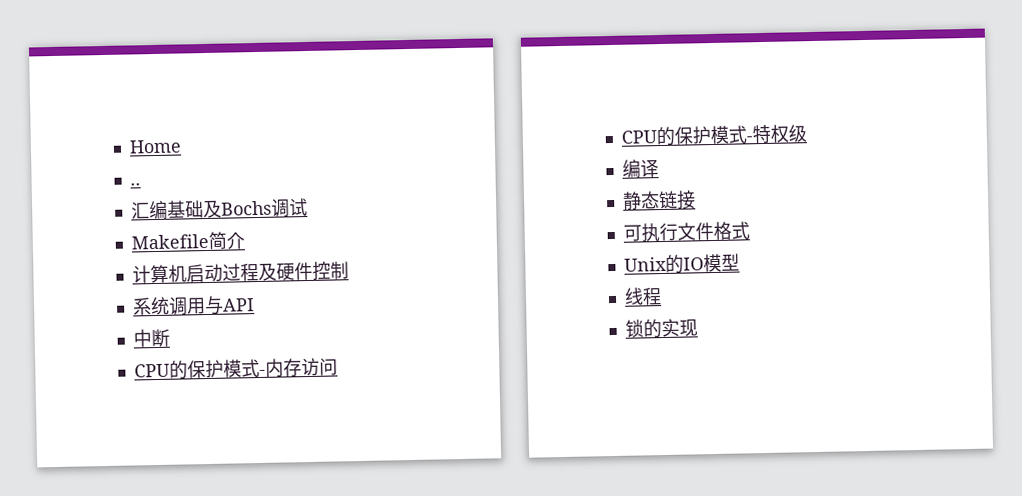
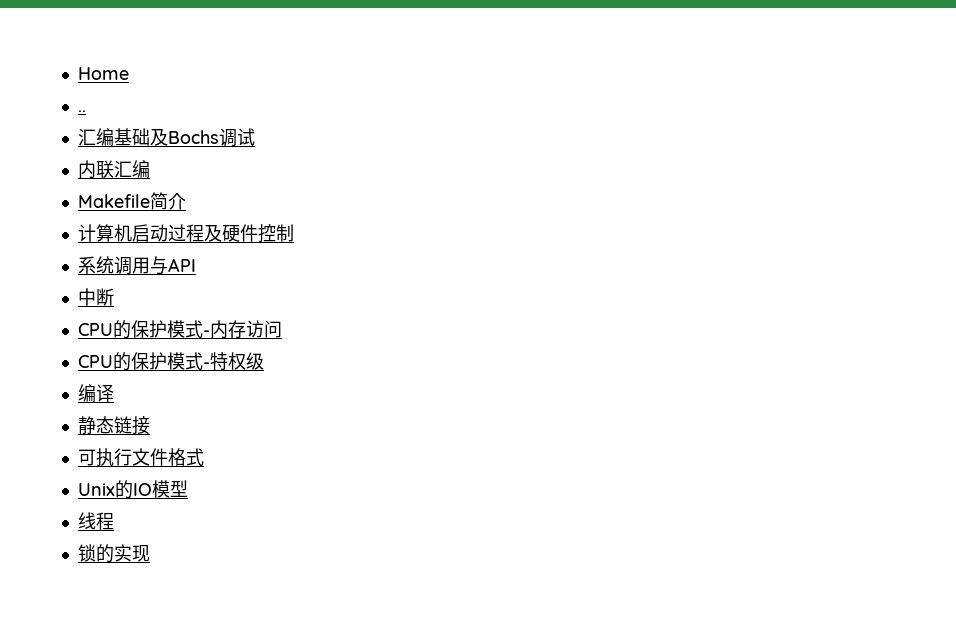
+ 内联汇编

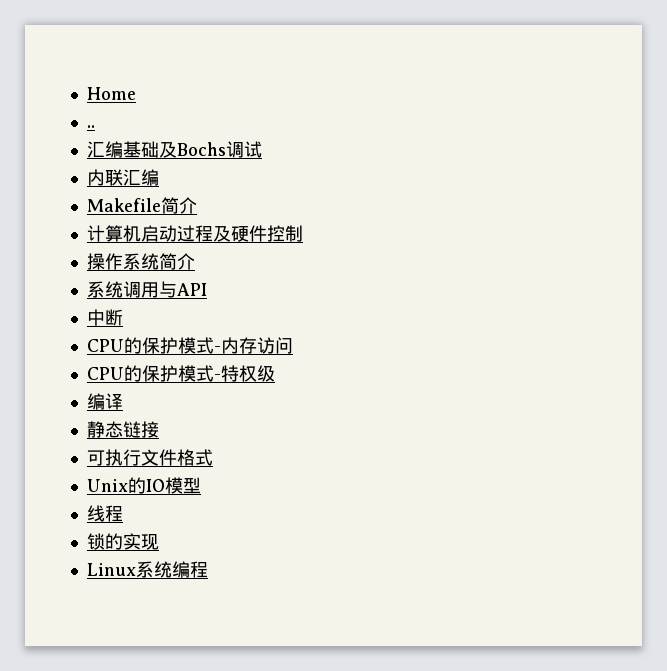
+ 操作系统简介
+ Linux系统编程

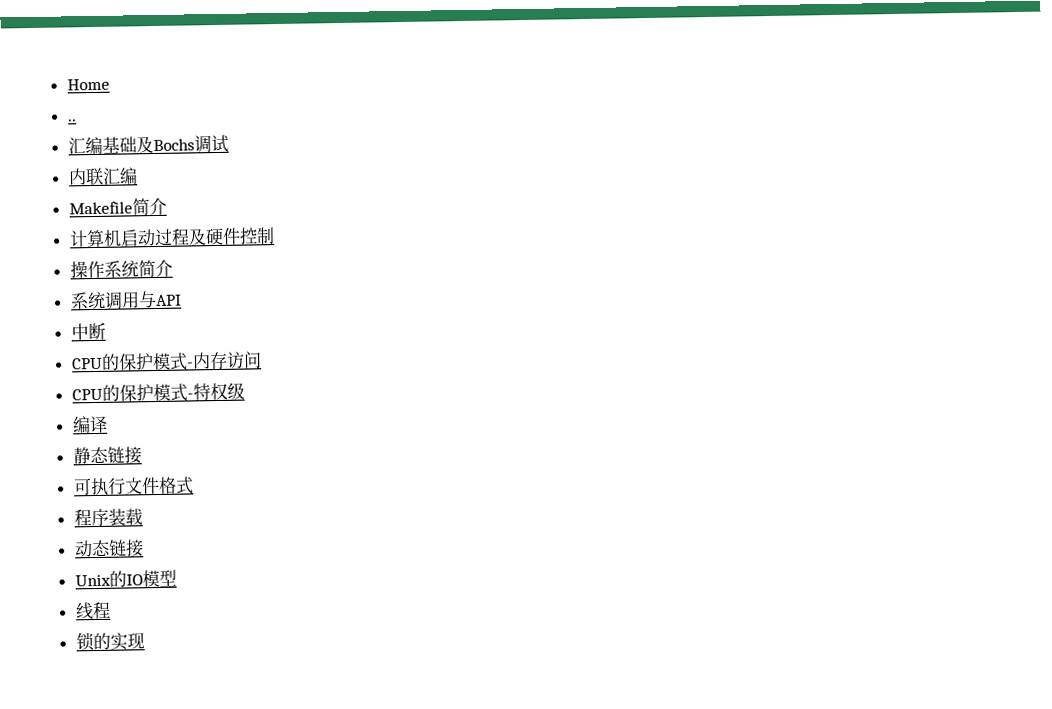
+ 程序装载
+ 动态链接
- Linux系统编程

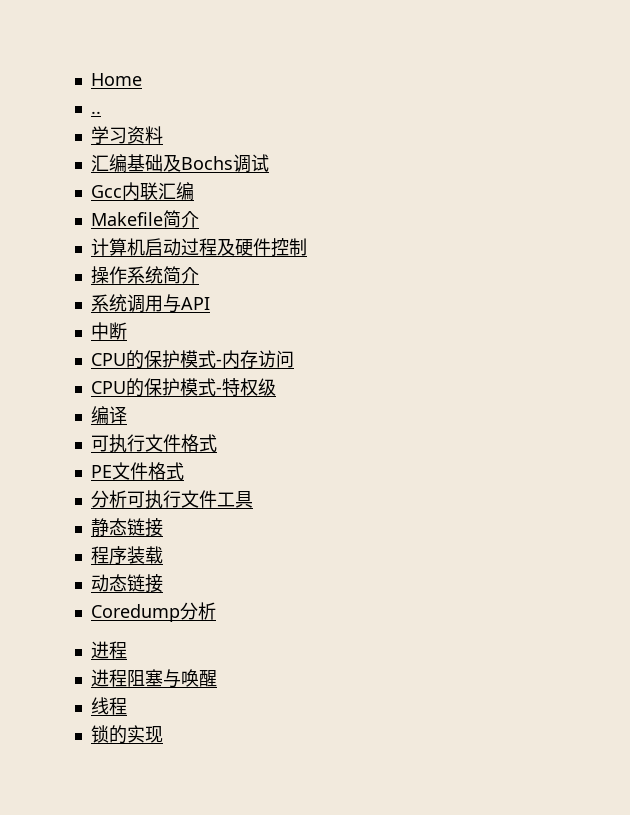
+ 学习资料
- 内联汇编
+ Gcc内联汇编
- 静态链接
+ PE文件格式
+ 分析可执行文件工具
+ 静态链接
  程序装载
  动态链接
- Unix的IO模型
+ Coredump分析
+ 进程
+ 进程阻塞与唤醒

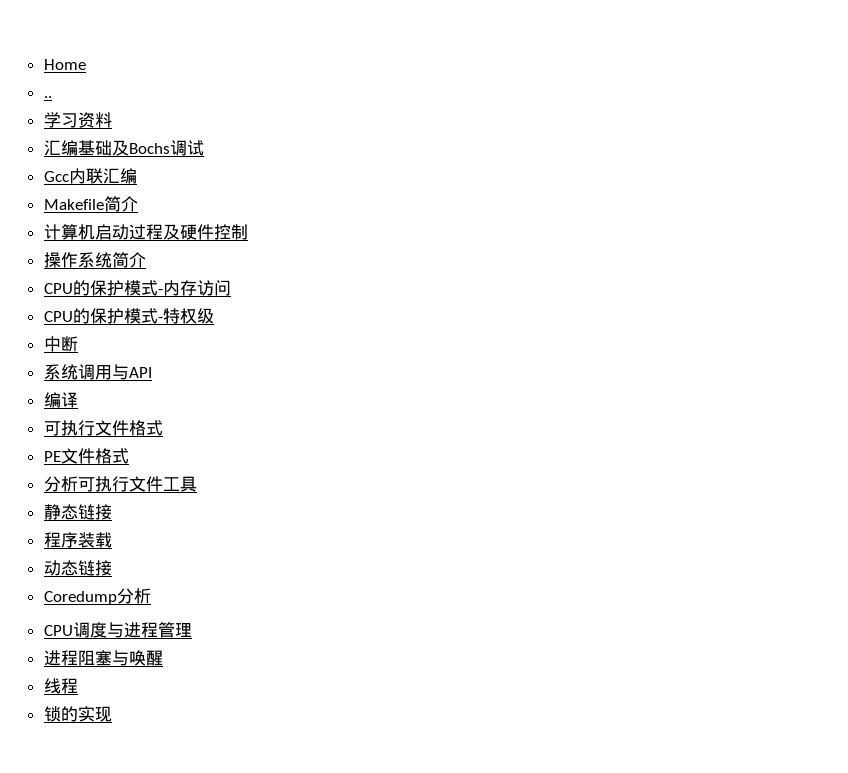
- 系统调用与API
- 中断
+ 中断
+ 系统调用与API
  Coredump分析
- 进程
+ CPU调度与进程管理

